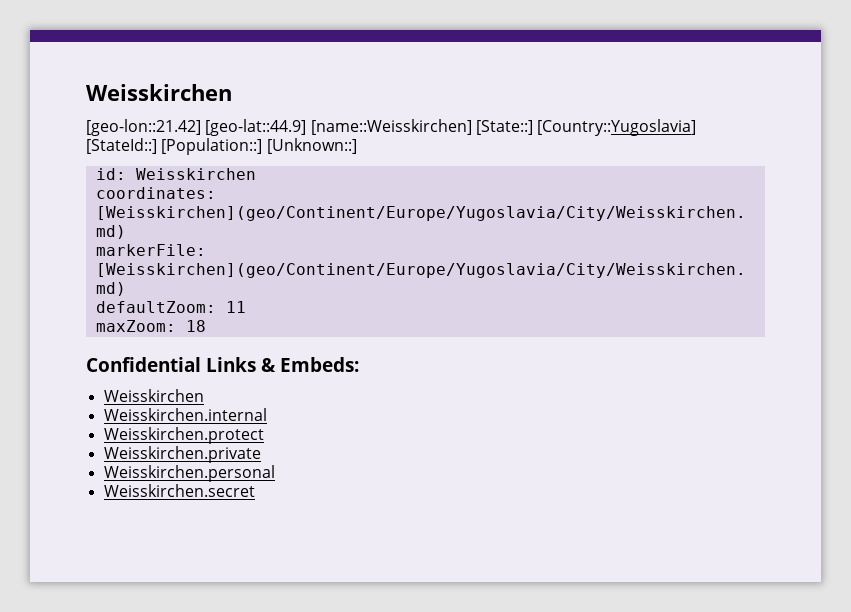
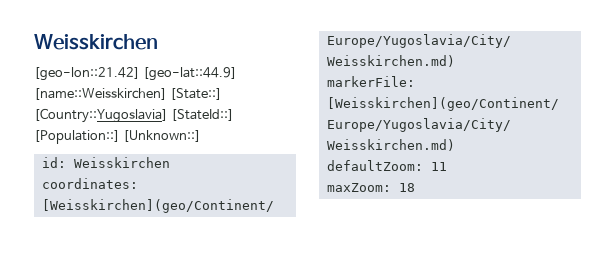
- Confidential Links & Embeds:
- Weisskirchen
- Weisskirchen.internal
- Weisskirchen.protect
- Weisskirchen.private
- Weisskirchen.personal
- Weisskirchen.secret

